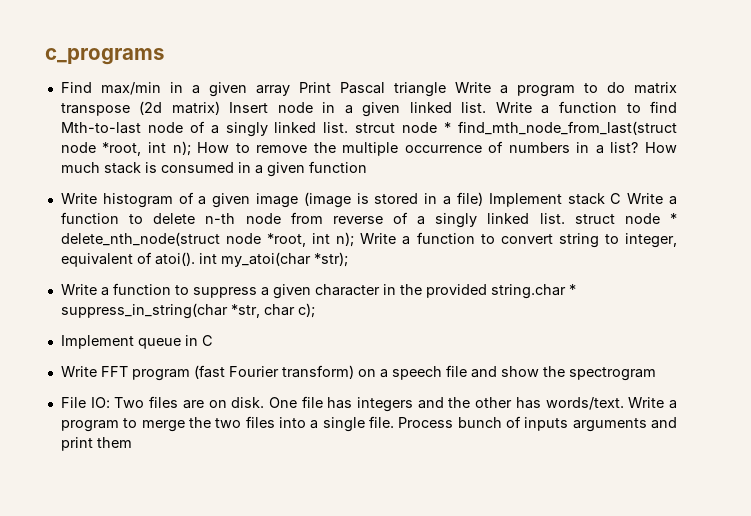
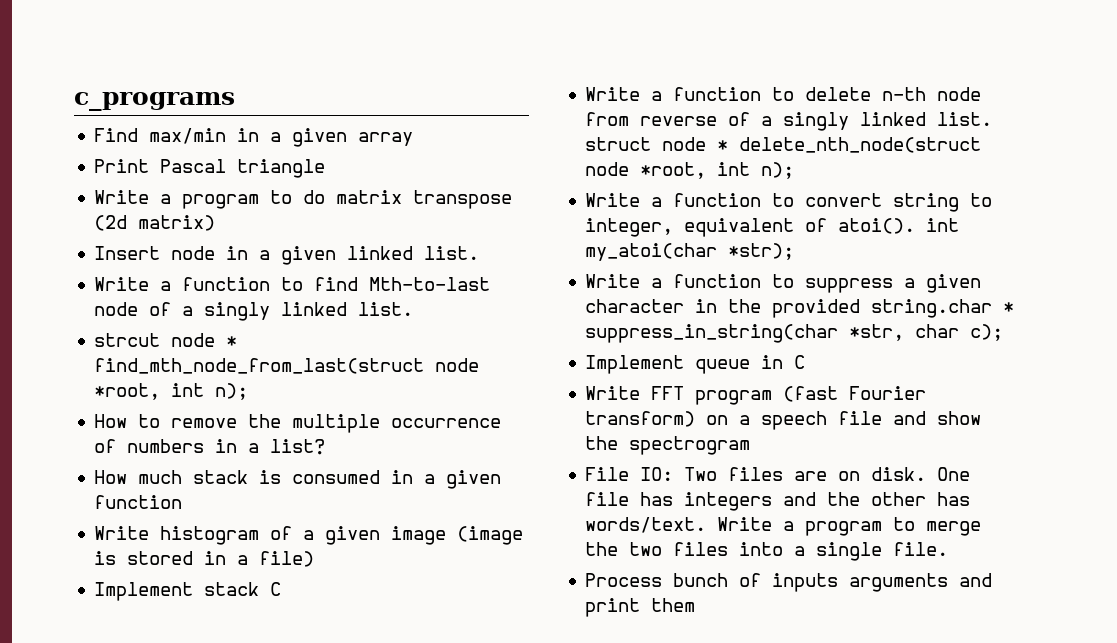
- Find max/min in a given array Print Pascal triangle Write a program to do matrix transpose (2d matrix) Insert node in a given linked list. Write a function to find Mth-to-last node of a singly linked list. strcut node * find_mth_node_from_last(struct node *root, int n); How to remove the multiple occurrence of numbers in a list? How much stack is consumed in a given function
+ Find max/min in a given array
+ Print Pascal triangle
+ Write a program to do matrix transpose (2d matrix)
+ Insert node in a given linked list.
+ Write a function to find Mth-to-last node of a singly linked list.
+ strcut node * find_mth_node_from_last(struct node *root, int n);
+ How to remove the multiple occurrence of numbers in a list?
+ How much stack is consumed in a given function
- Write histogram of a given image (image is stored in a file) Implement stack C Write a function to delete n-th node from reverse of a singly linked list. struct node * delete_nth_node(struct node *root, int n); Write a function to convert string to integer, equivalent of atoi(). int my_atoi(char *str);
+ Write histogram of a given image (image is stored in a file)
+ Implement stack C
+ Write a function to delete n-th node from reverse of a singly linked list. struct node * delete_nth_node(struct node *root, int n);
+ Write a function to convert string to integer, equivalent of atoi(). int my_atoi(char *str);
- Write a program to merge the two files into a single file. Process bunch of inputs arguments and print them
+ Write a program to merge the two files into a single file.
+ Process bunch of inputs arguments and print them

